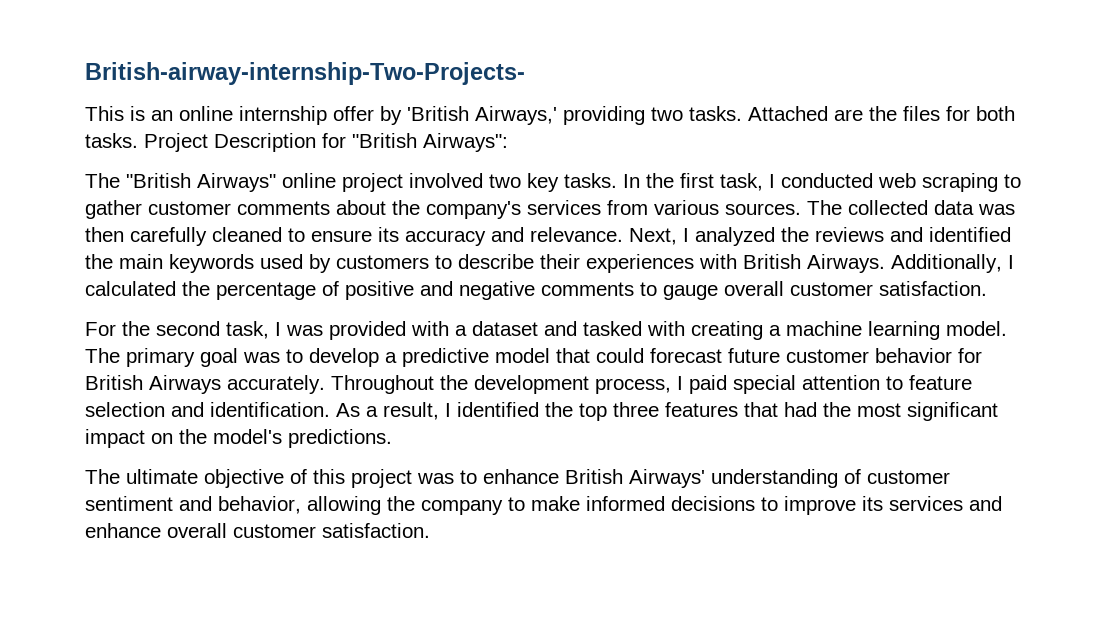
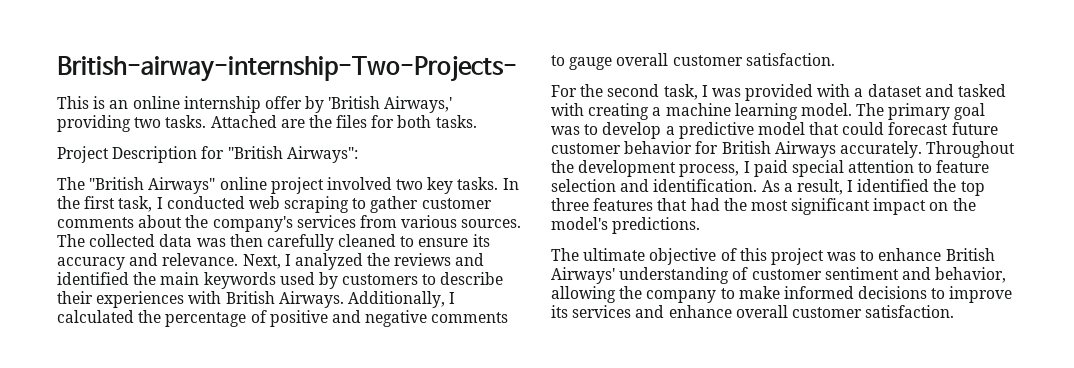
- Attached are the files for both tasks. Project Description for "British Airways":
+ Attached are the files for both tasks.
+ Project Description for "British Airways":

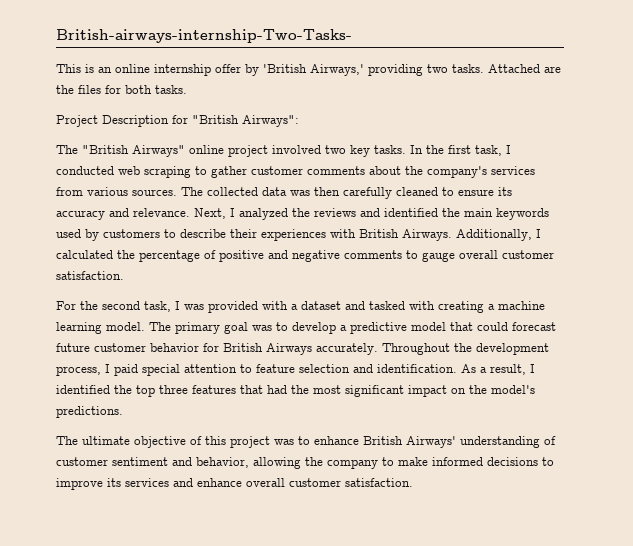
- British-airway-internship-Two-Projects-
+ British-airways-internship-Two-Tasks-

